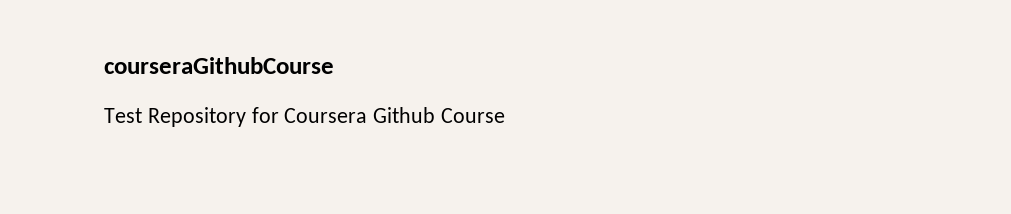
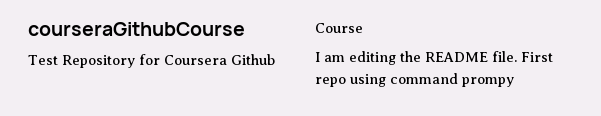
+ I am editing the README file. First repo using command prompy

